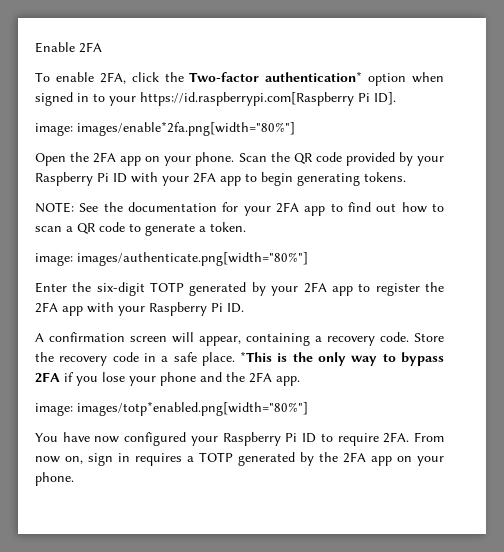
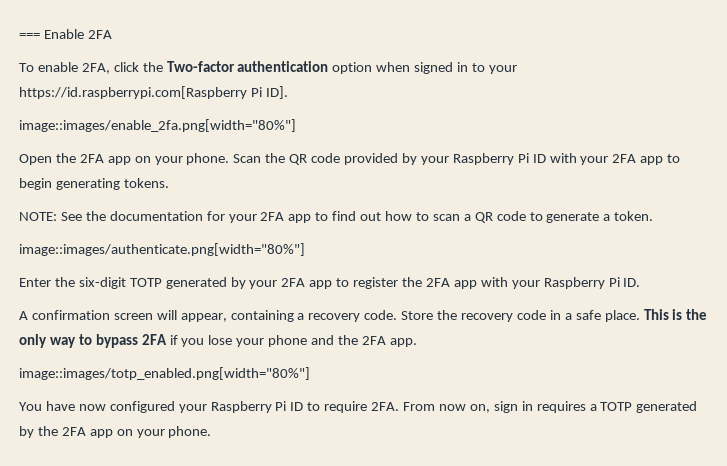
- Enable 2FA
+ === Enable 2FA
- To enable 2FA, click the Two-factor authentication* option when signed in to your https://id.raspberrypi.com[Raspberry Pi ID].
+ To enable 2FA, click the Two-factor authentication option when signed in to your https://id.raspberrypi.com[Raspberry Pi ID].
- image: images/enable*2fa.png[width="80%"]
+ image::images/enable_2fa.png[width="80%"]
- image: images/authenticate.png[width="80%"]
+ image::images/authenticate.png[width="80%"]
- *This is the only way to bypass 2FA if you lose your phone and the 2FA app.
+ This is the only way to bypass 2FA if you lose your phone and the 2FA app.
- image: images/totp*enabled.png[width="80%"]
+ image::images/totp_enabled.png[width="80%"]

